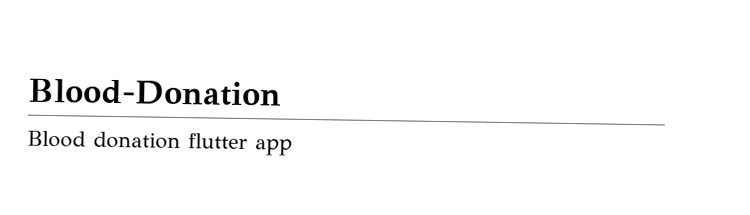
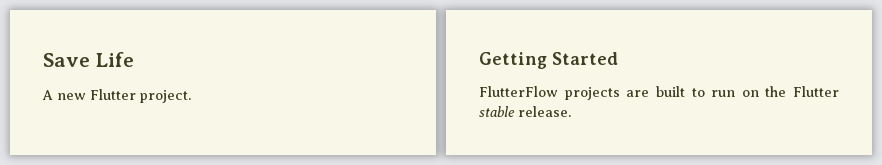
- Blood-Donation
- Blood donation flutter app
+ Save Life
+ A new Flutter project.
+ Getting Started
+ FlutterFlow projects are built to run on the Flutter stable release.

